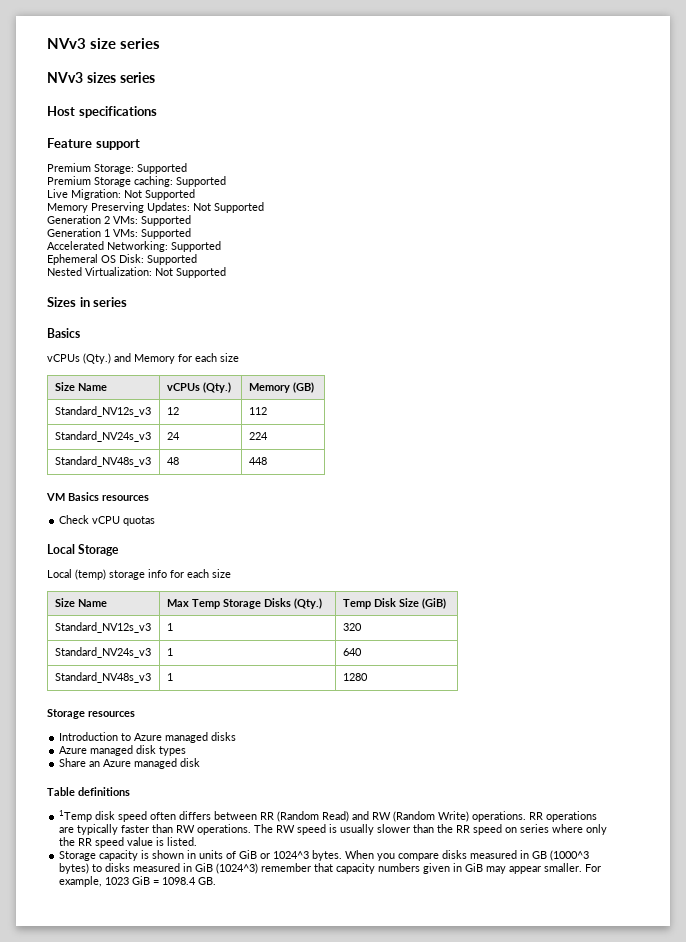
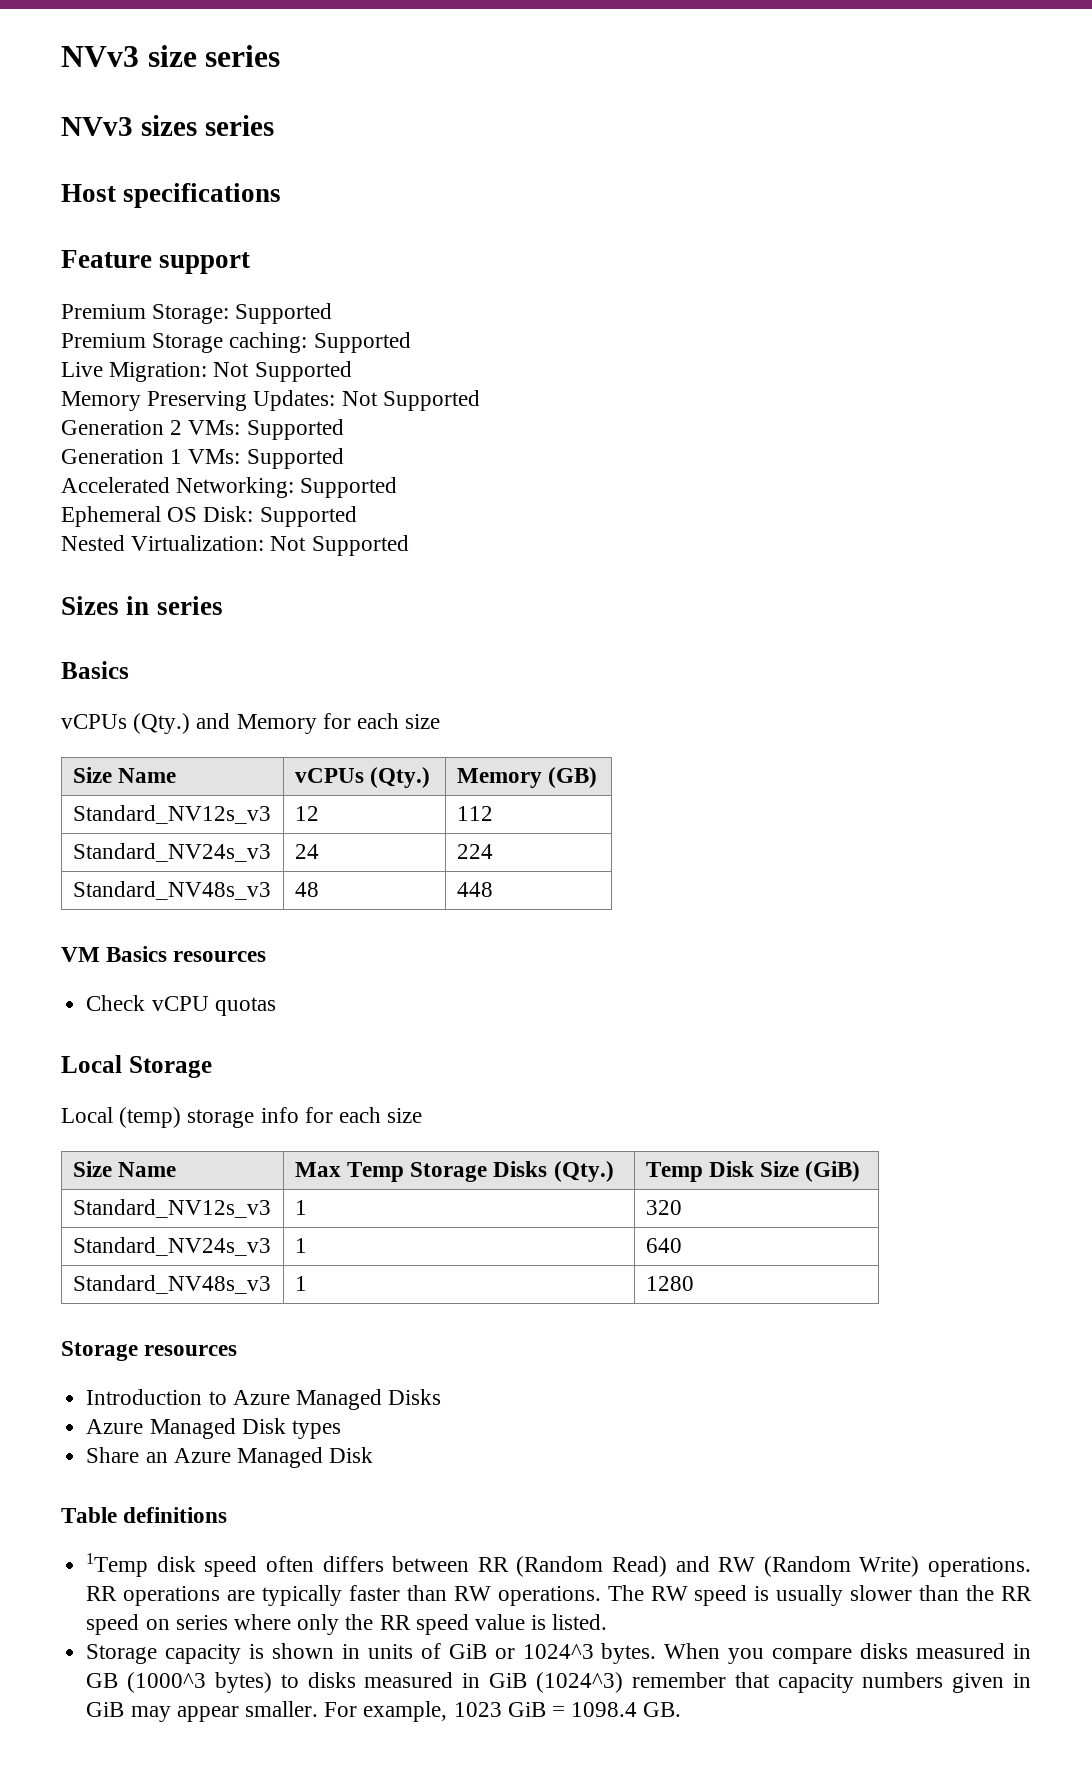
- Introduction to Azure managed disks
- Azure managed disk types
+ Introduction to Azure Managed Disks
+ Azure Managed Disk types
- Share an Azure managed disk
+ Share an Azure Managed Disk

